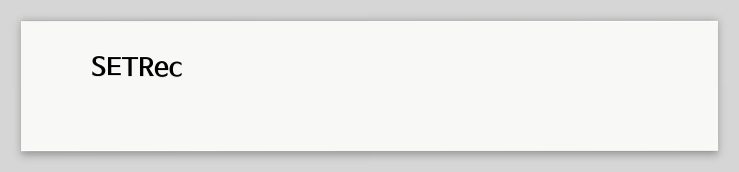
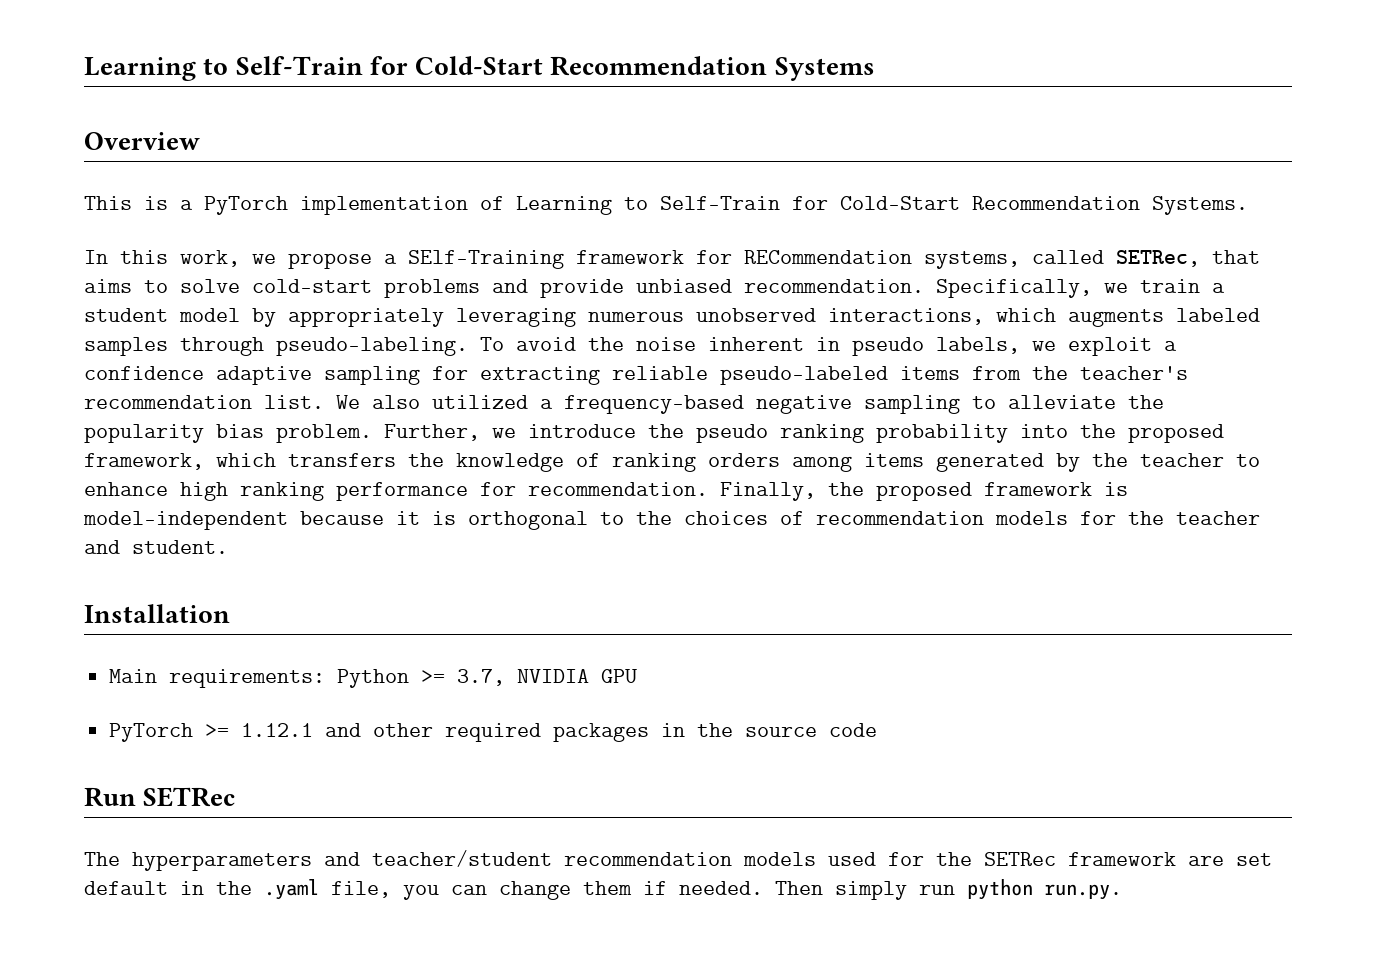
- SETRec
+ Learning to Self-Train for Cold-Start Recommendation Systems
+ Overview
+ This is a PyTorch implementation of Learning to Self-Train for Cold-Start Recommendation Systems.
+ In this work, we propose a SElf-Training framework for RECommendation systems, called SETRec, that aims to solve cold-start problems and provide unbiased recommendation. Specifically, we train a student model by appropriately leveraging numerous unobserved interactions, which augments labeled samples through pseudo-labeling. To avoid the noise inherent in pseudo labels, we exploit a confidence adaptive sampling for extracting reliable pseudo-labeled items from the teacher's recommendation list. We also utilized a frequency-based negative sampling to alleviate the popularity bias problem. Further, we introduce the pseudo ranking probability into the proposed framework, which transfers the knowledge of ranking orders among items generated by the teacher to enhance high ranking performance for recommendation. Finally, the proposed framework is model-independent because it is orthogonal to the choices of recommendation models for the teacher and student.
+ Installation
+ Main requirements: Python >= 3.7, NVIDIA GPU
+ PyTorch >= 1.12.1 and other required packages in the source code
+ Run SETRec
+ The hyperparameters and teacher/student recommendation models used for the SETRec framework are set default in the .yaml file, you can change them if needed. Then simply run python run.py.

